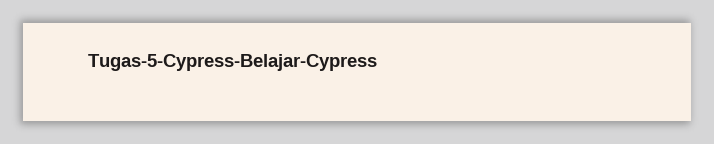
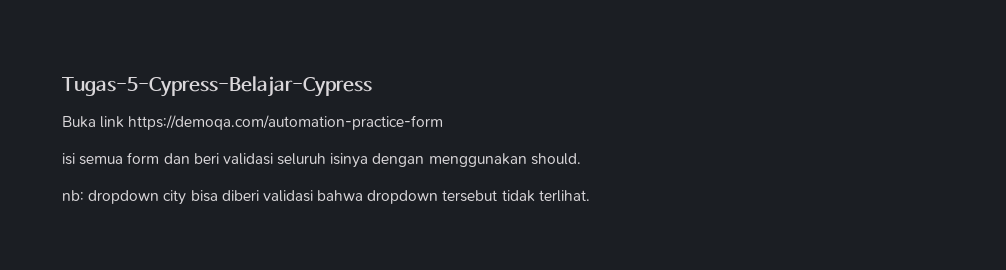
+ Buka link https://demoqa.com/automation-practice-form
+ isi semua form dan beri validasi seluruh isinya dengan menggunakan should.
+ nb: dropdown city bisa diberi validasi bahwa dropdown tersebut tidak terlihat.

